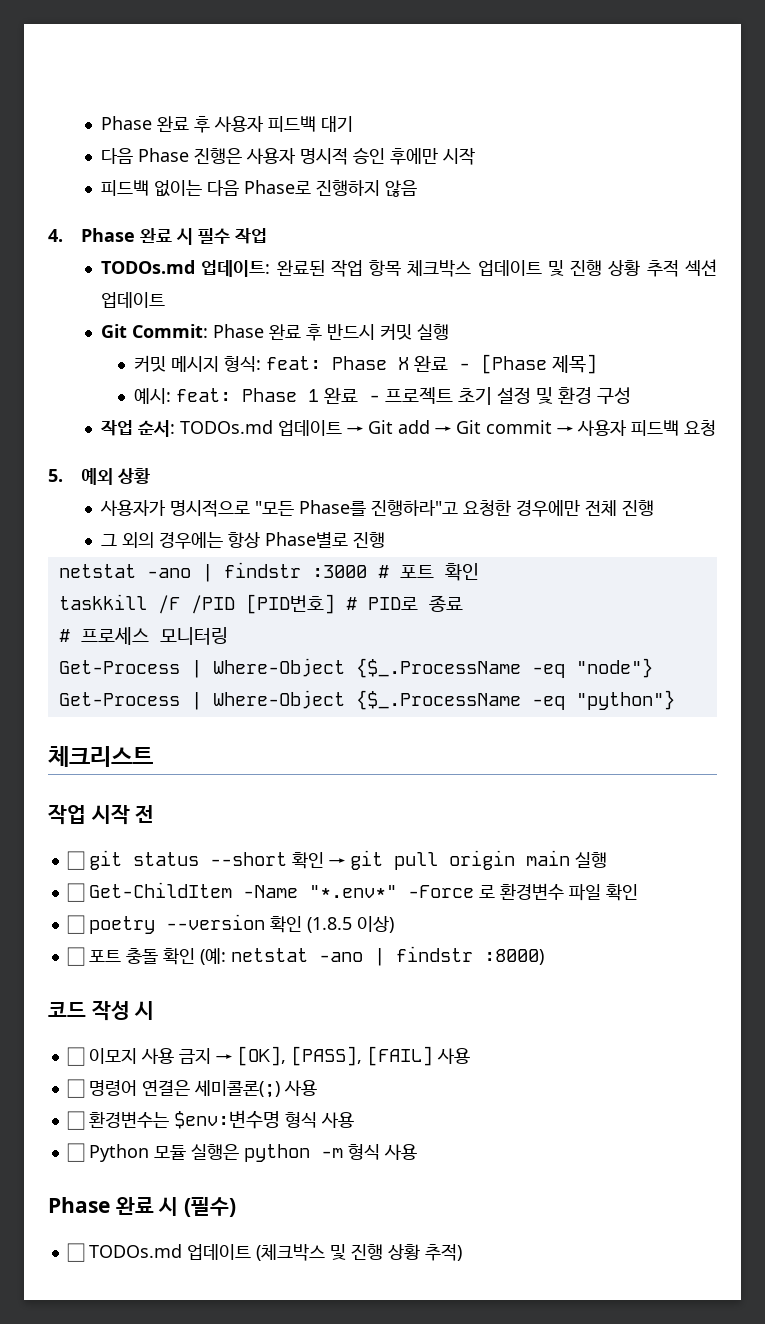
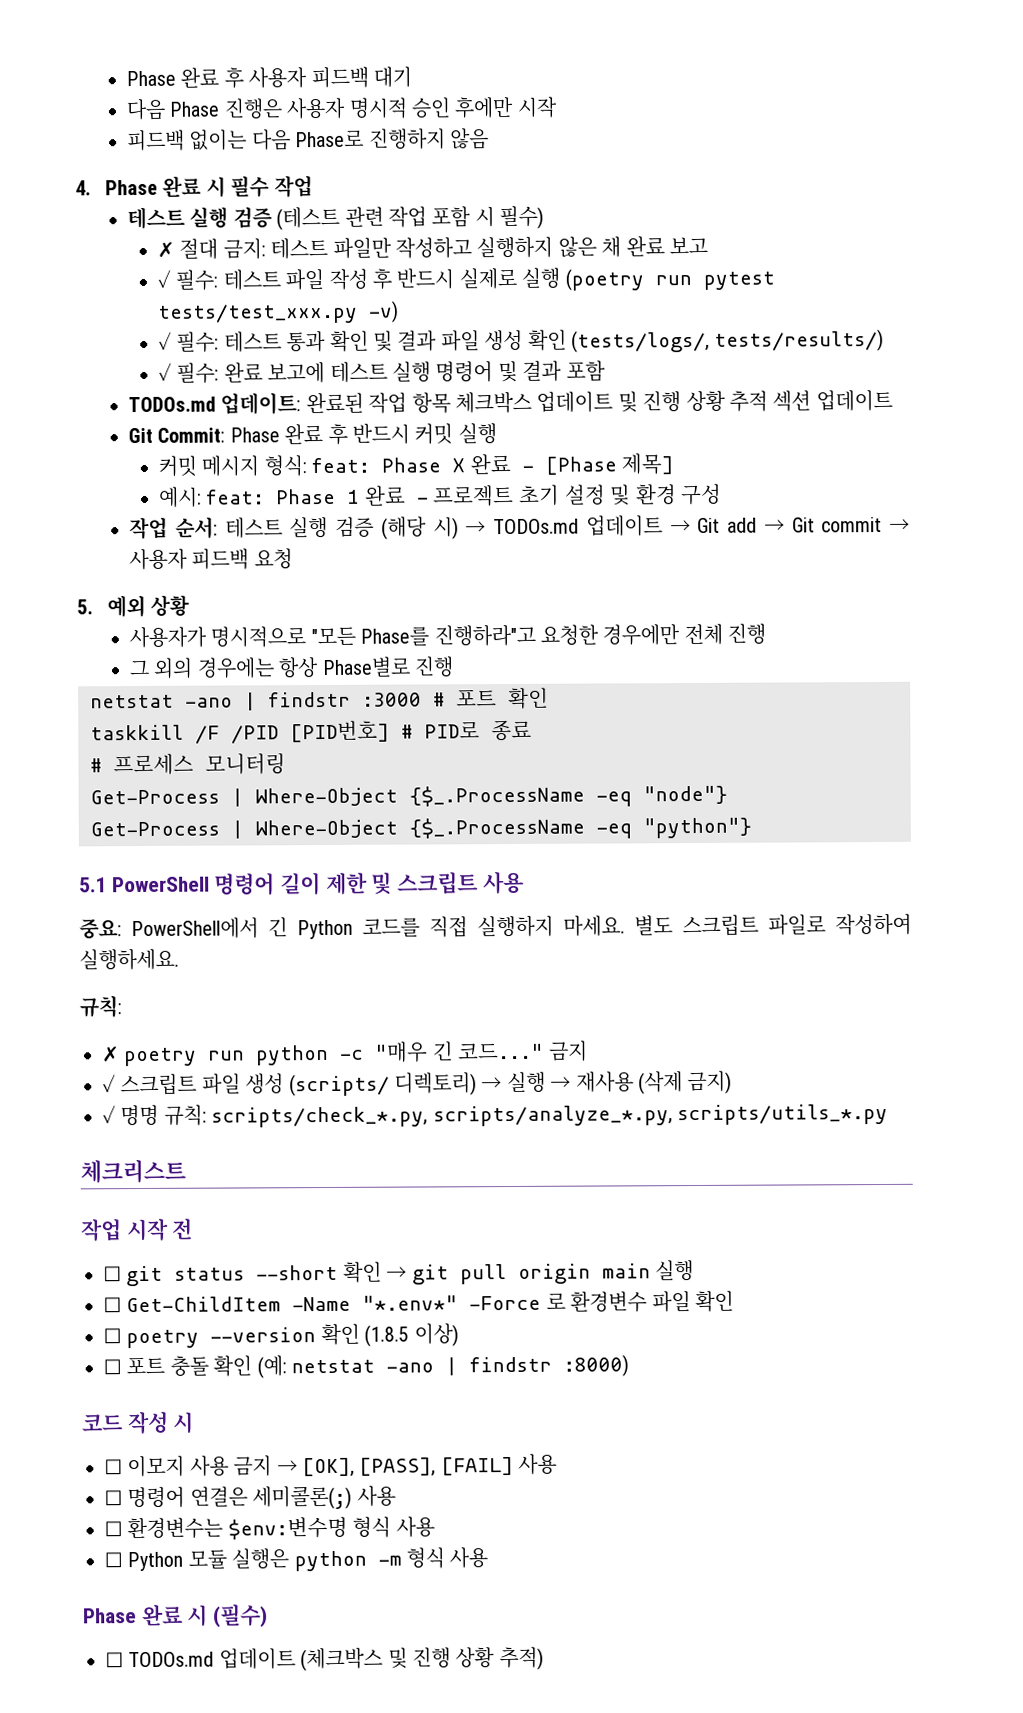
+ 테스트 실행 검증 (테스트 관련 작업 포함 시 필수)
+ ✗ 절대 금지: 테스트 파일만 작성하고 실행하지 않은 채 완료 보고
+ ✓ 필수: 테스트 파일 작성 후 반드시 실제로 실행 (poetry run pytest tests/test_xxx.py -v)
+ ✓ 필수: 테스트 통과 확인 및 결과 파일 생성 확인 (tests/logs/, tests/results/)
+ ✓ 필수: 완료 보고에 테스트 실행 명령어 및 결과 포함
- 작업 순서: TODOs.md 업데이트 → Git add → Git commit → 사용자 피드백 요청
+ 작업 순서: 테스트 실행 검증 (해당 시) → TODOs.md 업데이트 → Git add → Git commit → 사용자 피드백 요청
+ 5.1 PowerShell 명령어 길이 제한 및 스크립트 사용
+ 중요: PowerShell에서 긴 Python 코드를 직접 실행하지 마세요. 별도 스크립트 파일로 작성하여 실행하세요.
+ 규칙:
+ ✗ poetry run python -c "매우 긴 코드..." 금지
+ ✓ 스크립트 파일 생성 (scripts/ 디렉토리) → 실행 → 재사용 (삭제 금지)
+ ✓ 명명 규칙: scripts/check_*.py, scripts/analyze_*.py, scripts/utils_*.py

